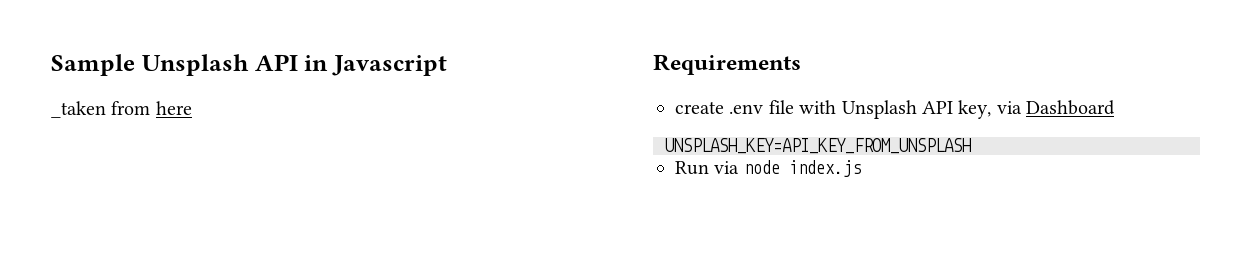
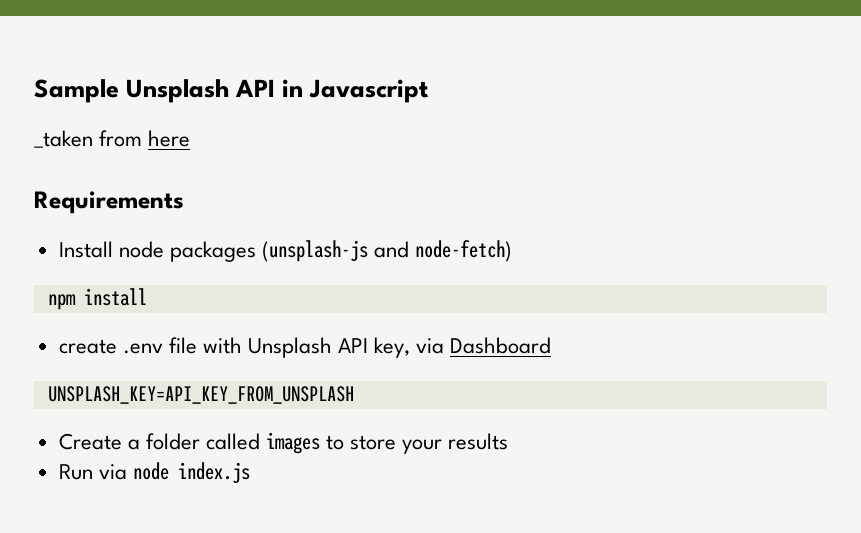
+ Install node packages (unsplash-js and node-fetch)
+ npm install
+ Create a folder called images to store your results

